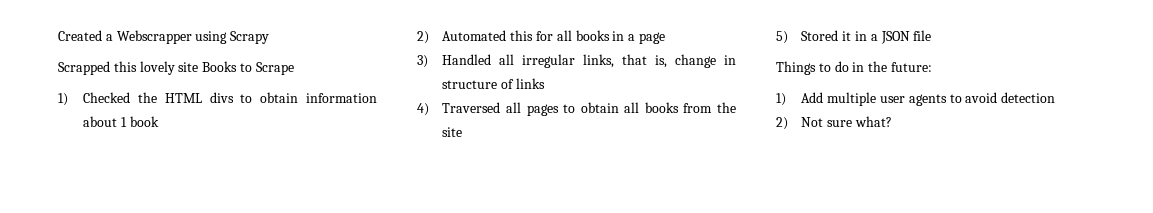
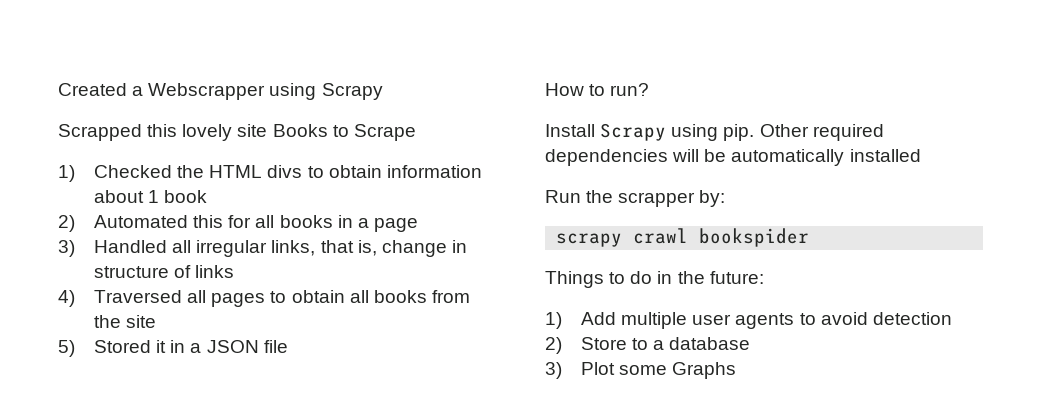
+ How to run?
+ Install Scrapy using pip. Other required dependencies will be automatically installed
+ Run the scrapper by:
+ scrapy crawl bookspider
- 2) Not sure what?
+ 2) Store to a database
+ 3) Plot some Graphs

